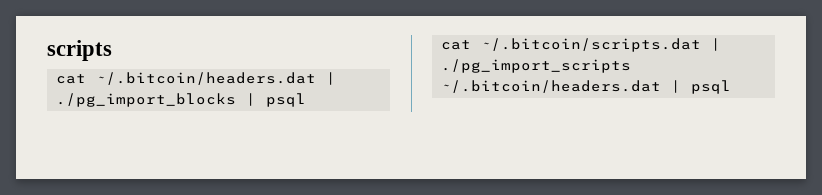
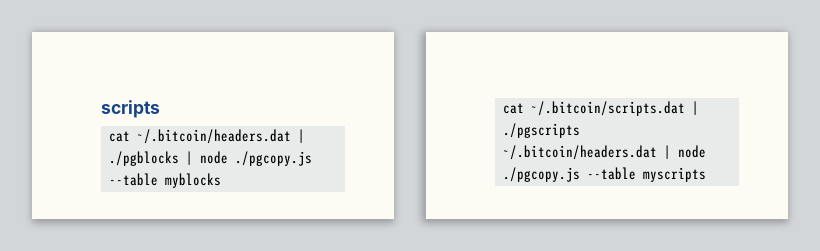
- cat ~/.bitcoin/headers.dat | ./pg_import_blocks | psql
+ cat ~/.bitcoin/headers.dat | ./pgblocks | node ./pgcopy.js --table myblocks
- cat ~/.bitcoin/scripts.dat | ./pg_import_scripts ~/.bitcoin/headers.dat | psql
+ cat ~/.bitcoin/scripts.dat | ./pgscripts ~/.bitcoin/headers.dat | node ./pgcopy.js --table myscripts

